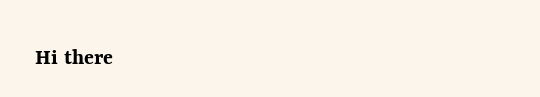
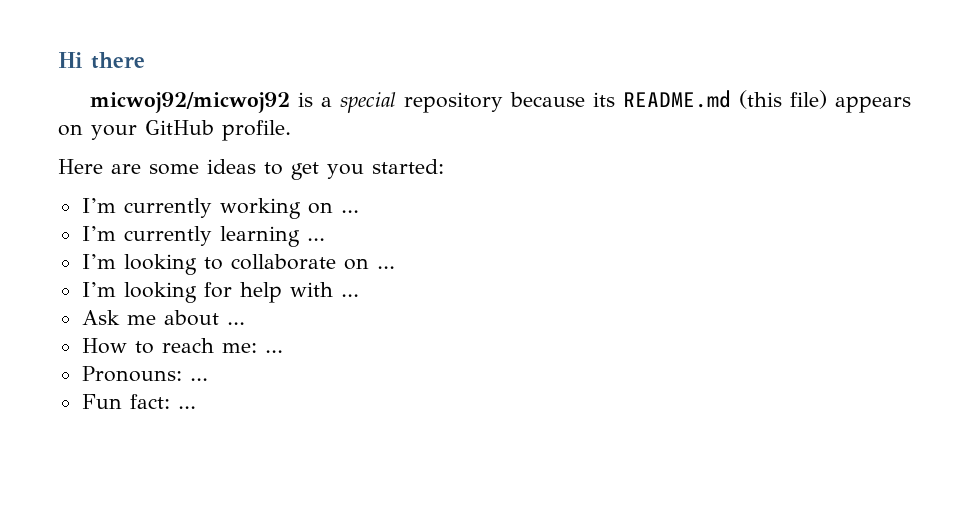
+ micwoj92/micwoj92 is a special repository because its README.md (this file) appears on your GitHub profile.
+ Here are some ideas to get you started:
+ I’m currently working on ...
+ I’m currently learning ...
+ I’m looking to collaborate on ...
+ I’m looking for help with ...
+ Ask me about ...
+ How to reach me: ...
+ Pronouns: ...
+ Fun fact: ...

